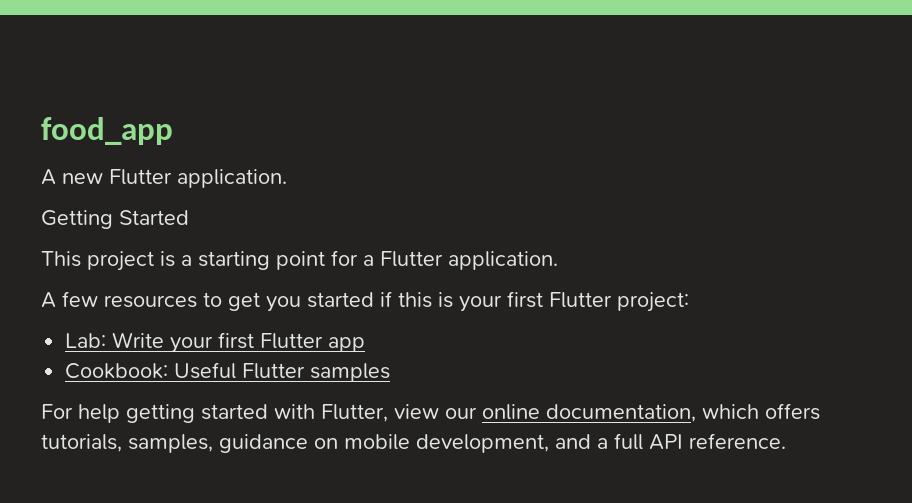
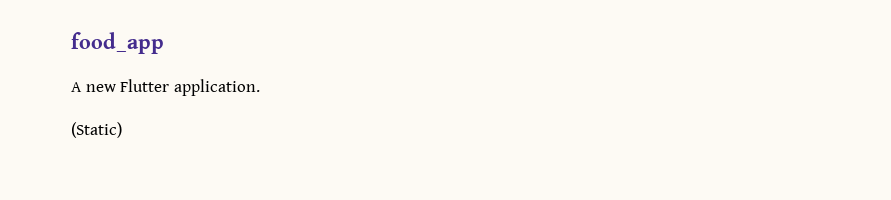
- Getting Started
- This project is a starting point for a Flutter application.
- A few resources to get you started if this is your first Flutter project:
- Lab: Write your first Flutter app
- Cookbook: Useful Flutter samples
- For help getting started with Flutter, view our online documentation, which offers tutorials, samples, guidance on mobile development, and a full API reference.
+ (Static)

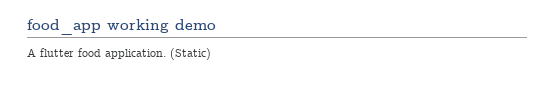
- food_app
+ food_app working demo
- A new Flutter application.
- (Static)
+ A flutter food application. (Static)

